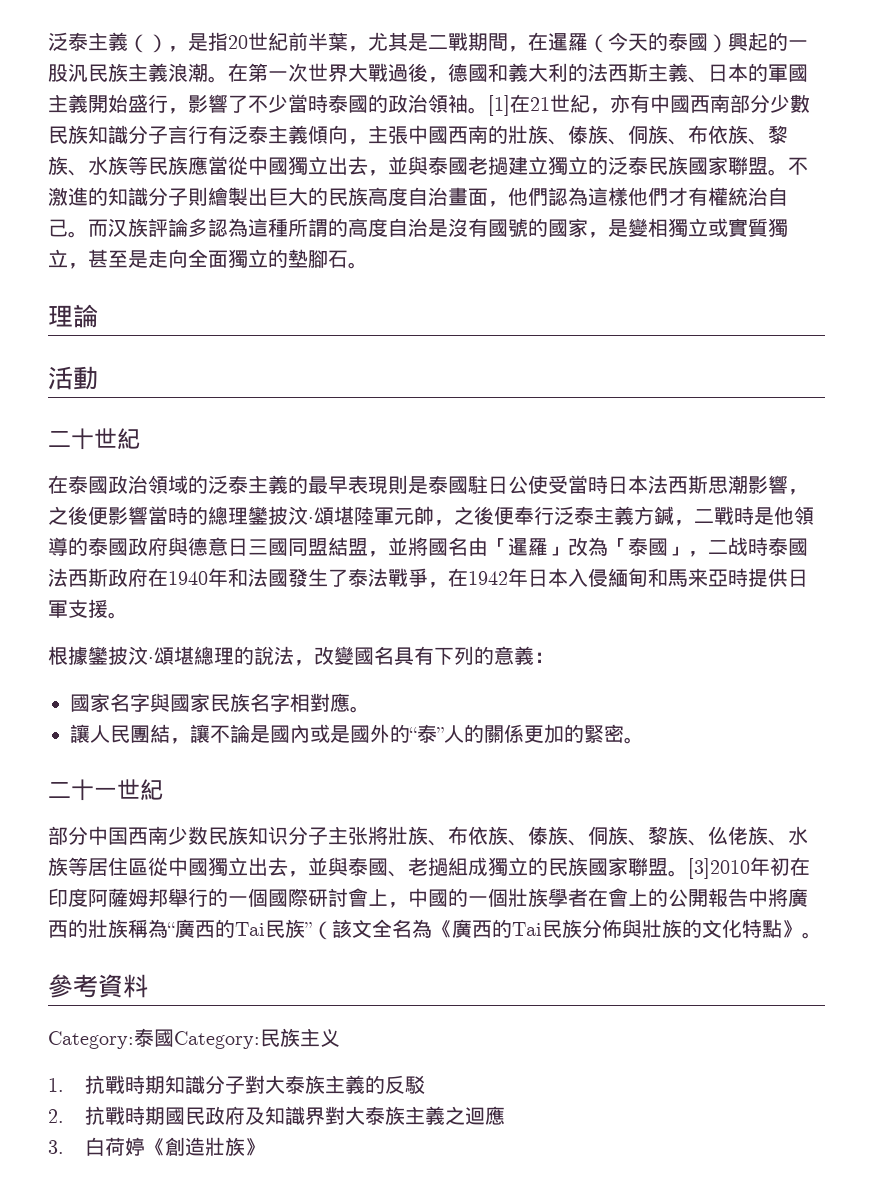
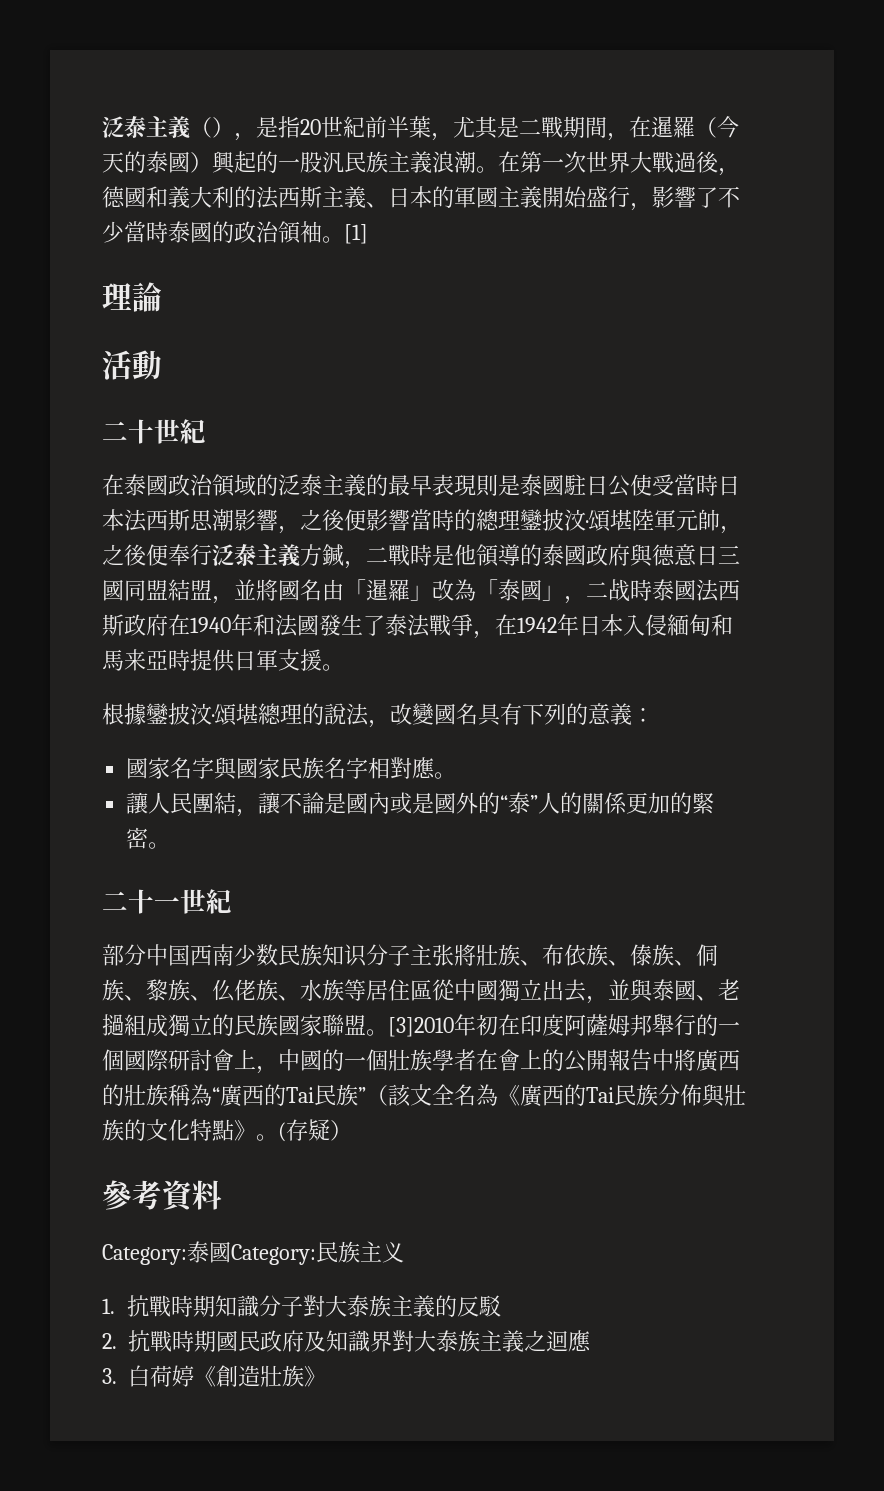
- [1]在21世紀，亦有中國西南部分少數民族知識分子言行有泛泰主義傾向，主張中國西南的壯族、傣族、侗族、布依族、黎族、水族等民族應當從中國獨立出去，並與泰國老撾建立獨立的泛泰民族國家聯盟。不激進的知識分子則繪製出巨大的民族高度自治畫面，他們認為這樣他們才有權統治自己。而汉族評論多認為這種所謂的高度自治是沒有國號的國家，是變相獨立或實質獨立，甚至是走向全面獨立的墊腳石。
+ [1]
+ (存疑）

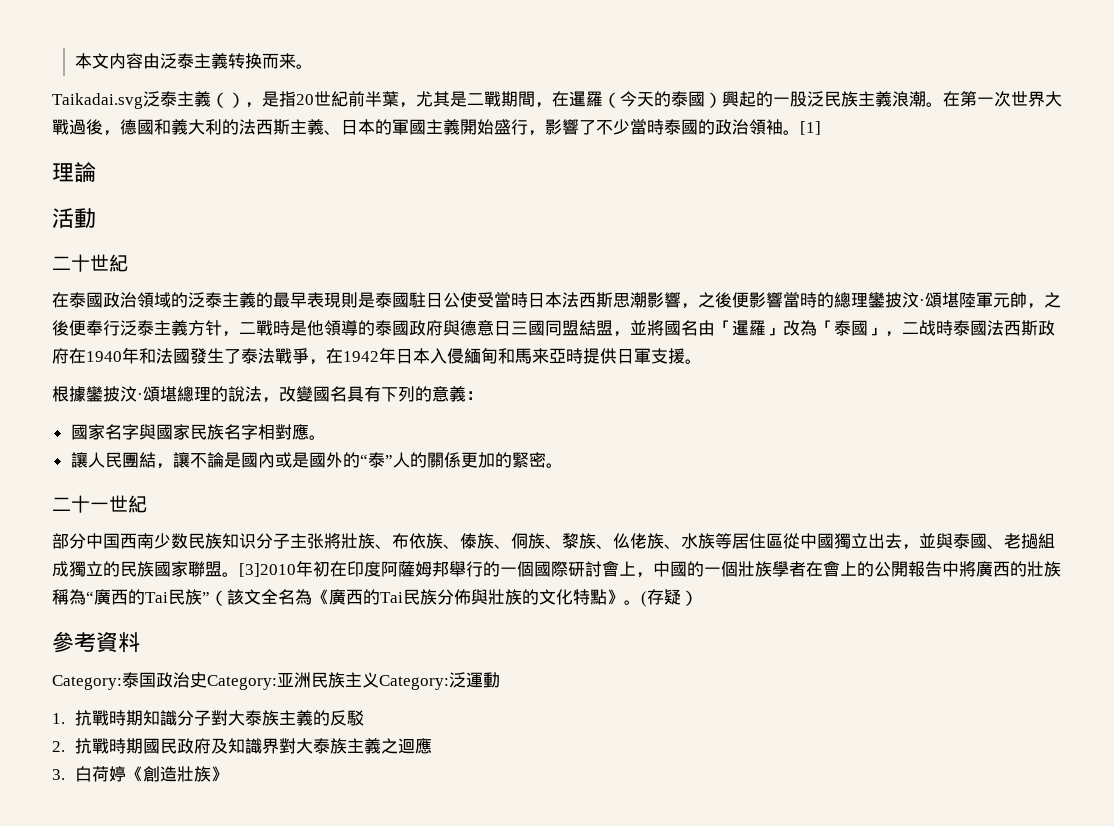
- 泛泰主義（），是指20世紀前半葉，尤其是二戰期間，在暹羅（今天的泰國）興起的一股汎民族主義浪潮。
+ 本文内容由泛泰主義转换而来。
+ Taikadai.svg泛泰主義（），是指20世紀前半葉，尤其是二戰期間，在暹羅（今天的泰國）興起的一股泛民族主義浪潮。
- 在泰國政治領域的泛泰主義的最早表現則是泰國駐日公使受當時日本法西斯思潮影響，之後便影響當時的總理鑾披汶·頌堪陸軍元帥，之後便奉行泛泰主義方鍼，二戰時是他領導的泰國政府與德意日三國同盟結盟，並將國名由「暹羅」改為「泰國」，二战時泰國法西斯政府在1940年和法國發生了泰法戰爭，在1942年日本入侵緬甸和馬来亞時提供日軍支援。
+ 在泰國政治領域的泛泰主義的最早表現則是泰國駐日公使受當時日本法西斯思潮影響，之後便影響當時的總理鑾披汶·頌堪陸軍元帥，之後便奉行泛泰主義方针，二戰時是他領導的泰國政府與德意日三國同盟結盟，並將國名由「暹羅」改為「泰國」，二战時泰國法西斯政府在1940年和法國發生了泰法戰爭，在1942年日本入侵緬甸和馬来亞時提供日軍支援。
- Category:泰國Category:民族主义
+ Category:泰国政治史Category:亚洲民族主义Category:泛運動

